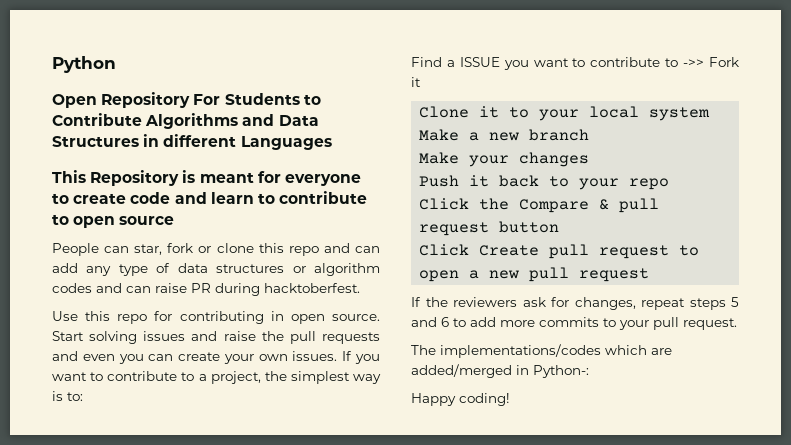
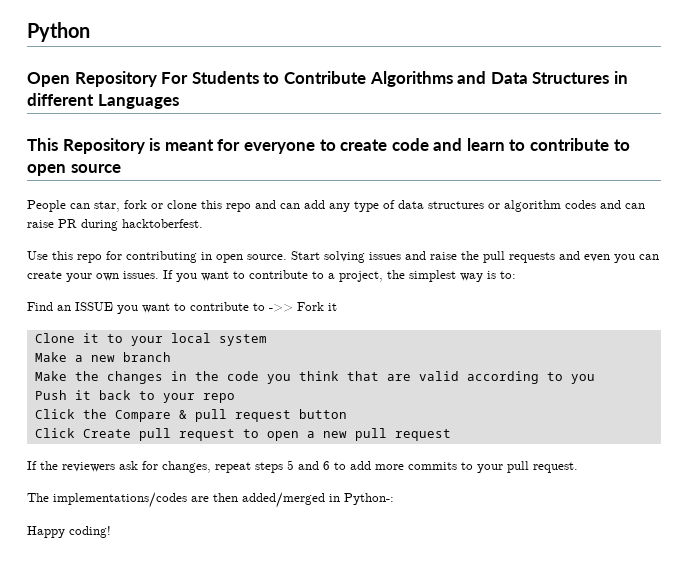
- Find a ISSUE you want to contribute to ->> Fork it
+ Find an ISSUE you want to contribute to ->> Fork it
- Make your changes
+ Make the changes in the code you think that are valid according to you
- The implementations/codes which are added/merged in Python-:
+ The implementations/codes are then added/merged in Python-:

